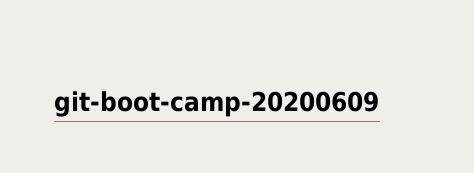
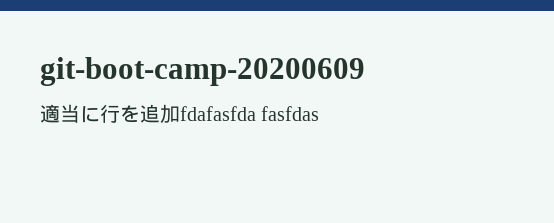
+ 適当に行を追加fdafasfda fasfdas

